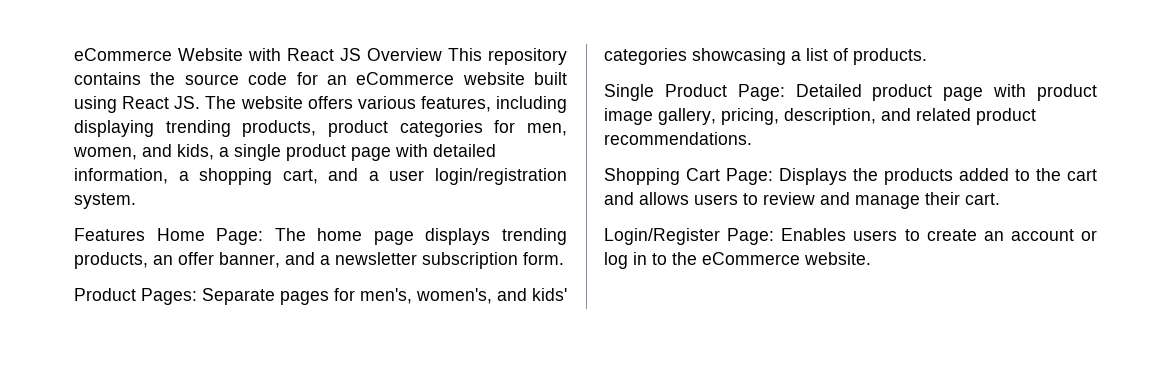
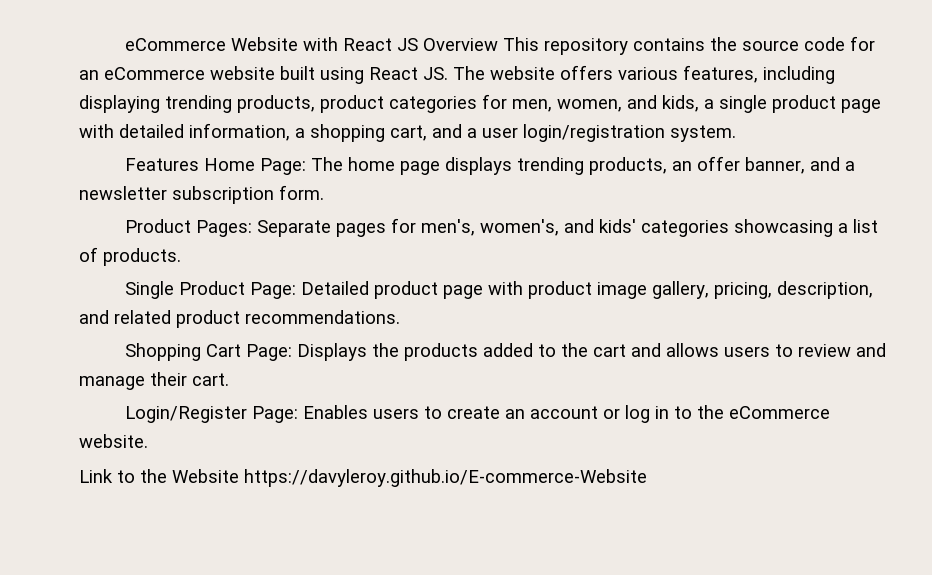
+ Link to the Website https://davyleroy.github.io/E-commerce-Website

